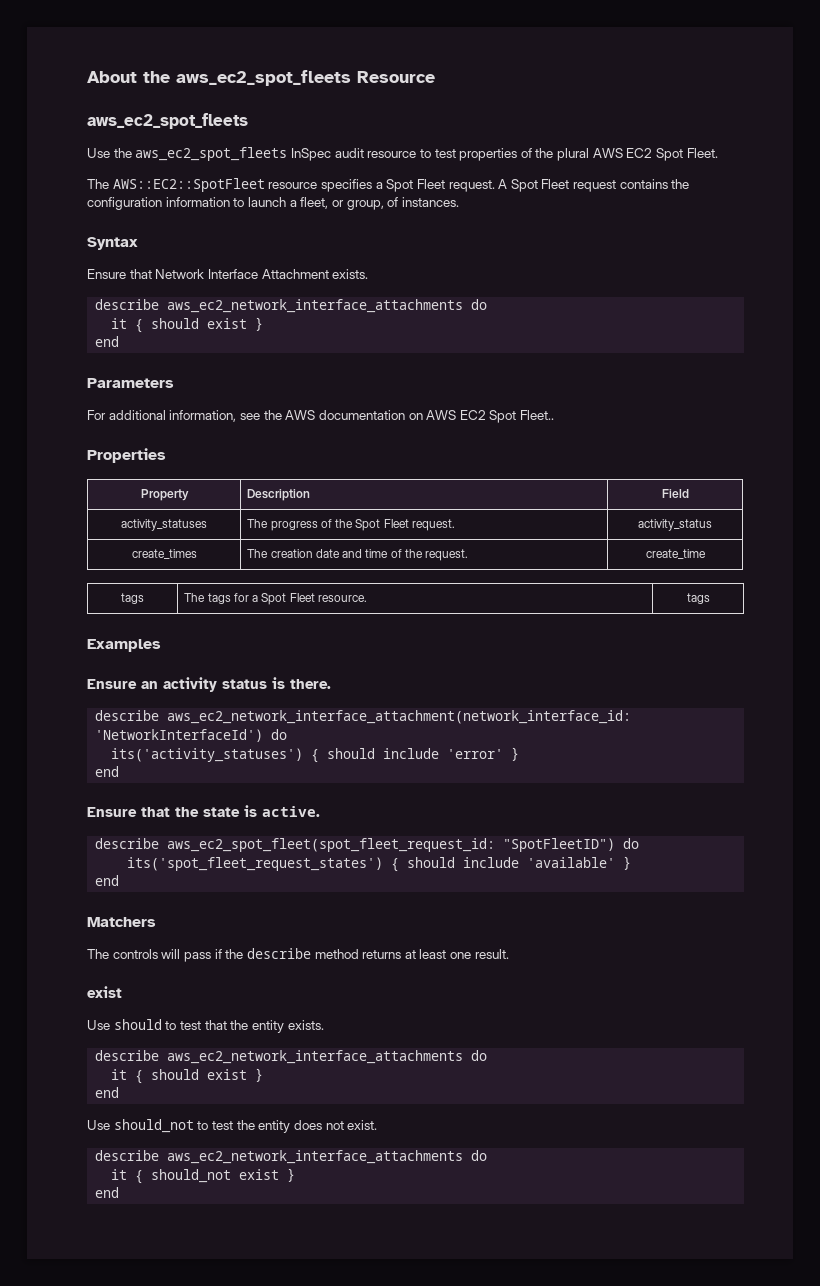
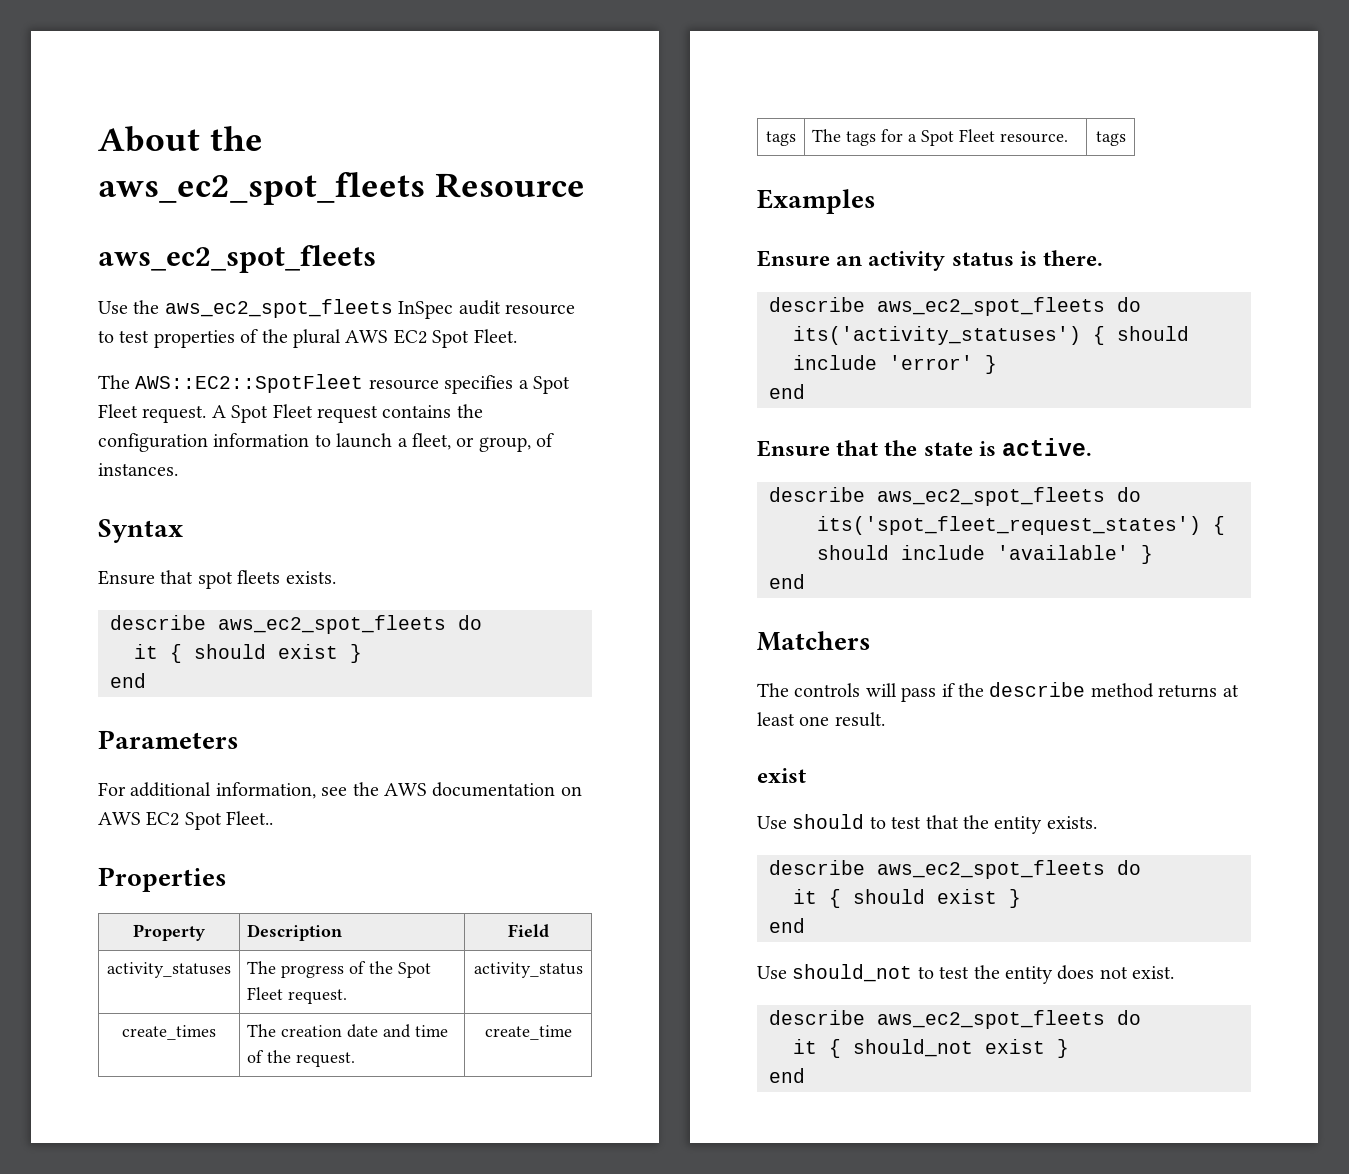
- Ensure that Network Interface Attachment exists.
- describe aws_ec2_network_interface_attachments do
+ Ensure that spot fleets exists.
+ describe aws_ec2_spot_fleets do
  Ensure an activity status is there.
- describe aws_ec2_network_interface_attachment(network_interface_id: 'NetworkInterfaceId') do
+ describe aws_ec2_spot_fleets do
  Ensure that the state is active.
- describe aws_ec2_spot_fleet(spot_fleet_request_id: "SpotFleetID") do
+ describe aws_ec2_spot_fleets do
  Use should to test that the entity exists.
- describe aws_ec2_network_interface_attachments do
+ describe aws_ec2_spot_fleets do
  Use should_not to test the entity does not exist.
- describe aws_ec2_network_interface_attachments do
+ describe aws_ec2_spot_fleets do

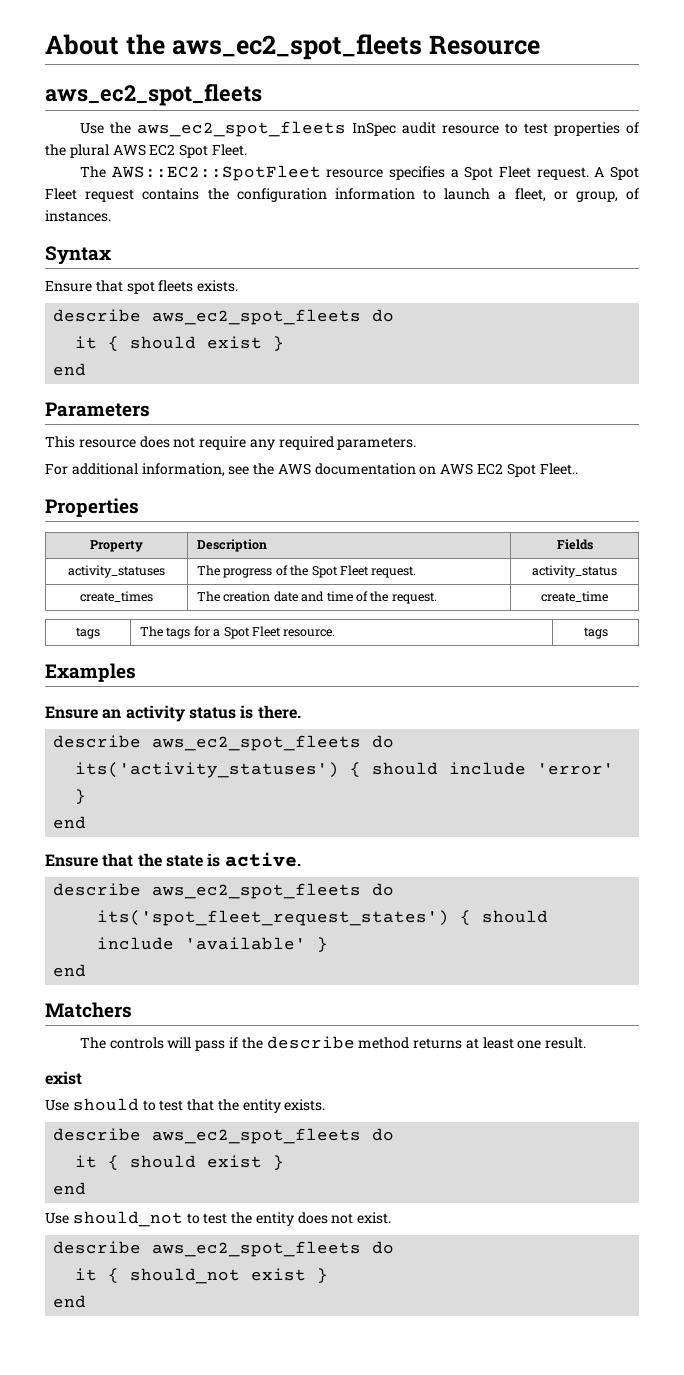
+ This resource does not require any required parameters.
- Property | Description | Field
+ Property | Description | Fields

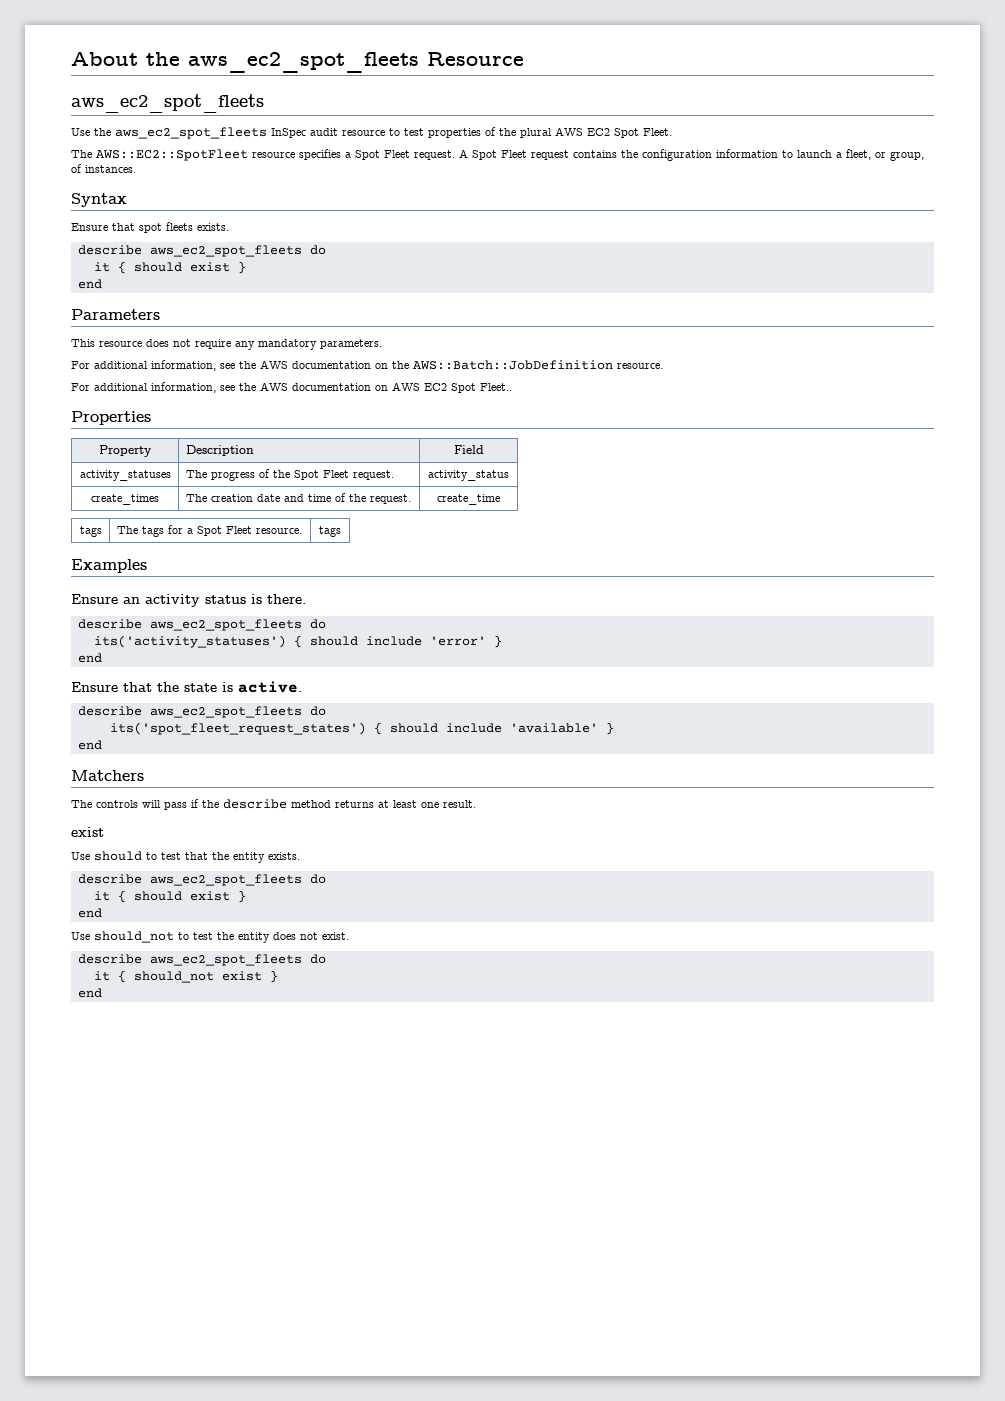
- This resource does not require any required parameters.
+ This resource does not require any mandatory parameters.
+ For additional information, see the AWS documentation on the AWS::Batch::JobDefinition resource.
- Property | Description | Fields
+ Property | Description | Field

